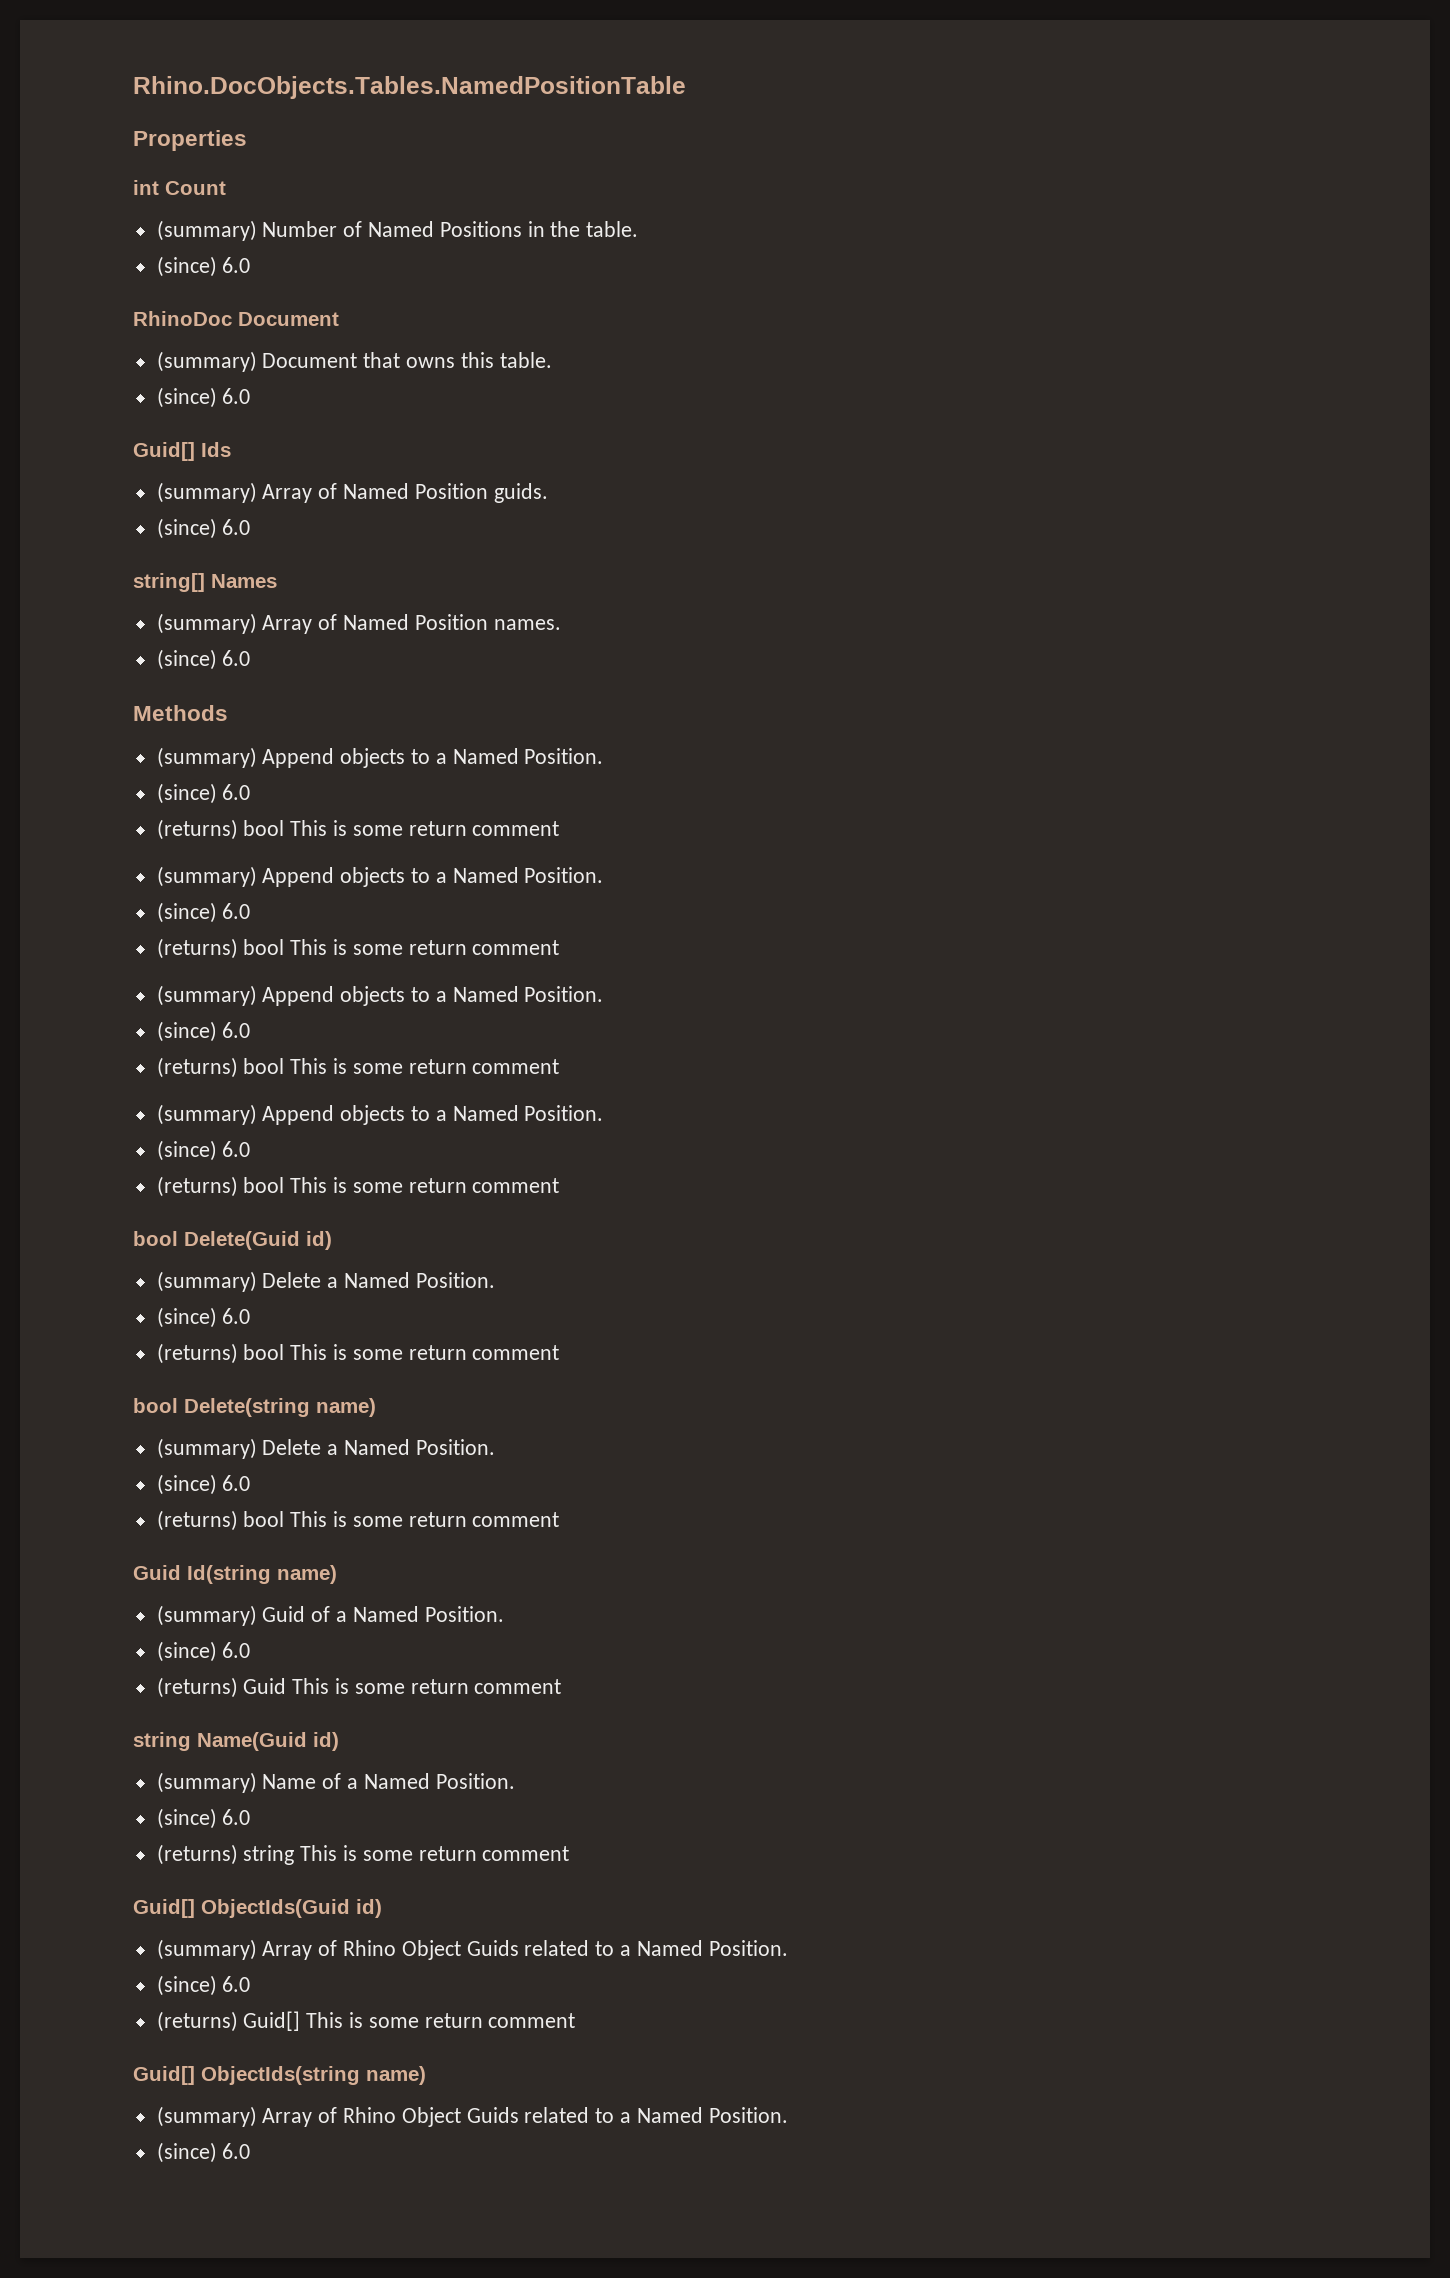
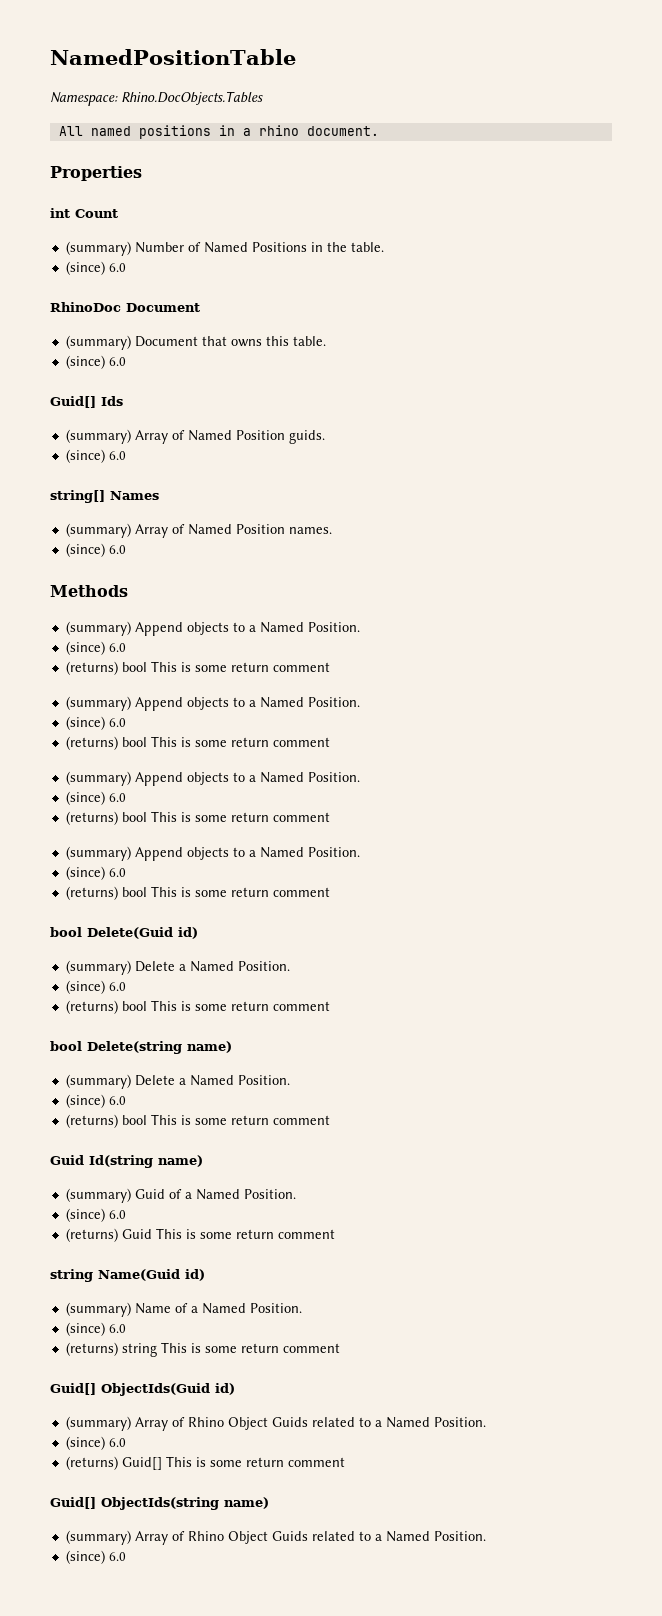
- Rhino.DocObjects.Tables.NamedPositionTable
+ NamedPositionTable
+ Namespace: Rhino.DocObjects.Tables
+ All named positions in a rhino document.

